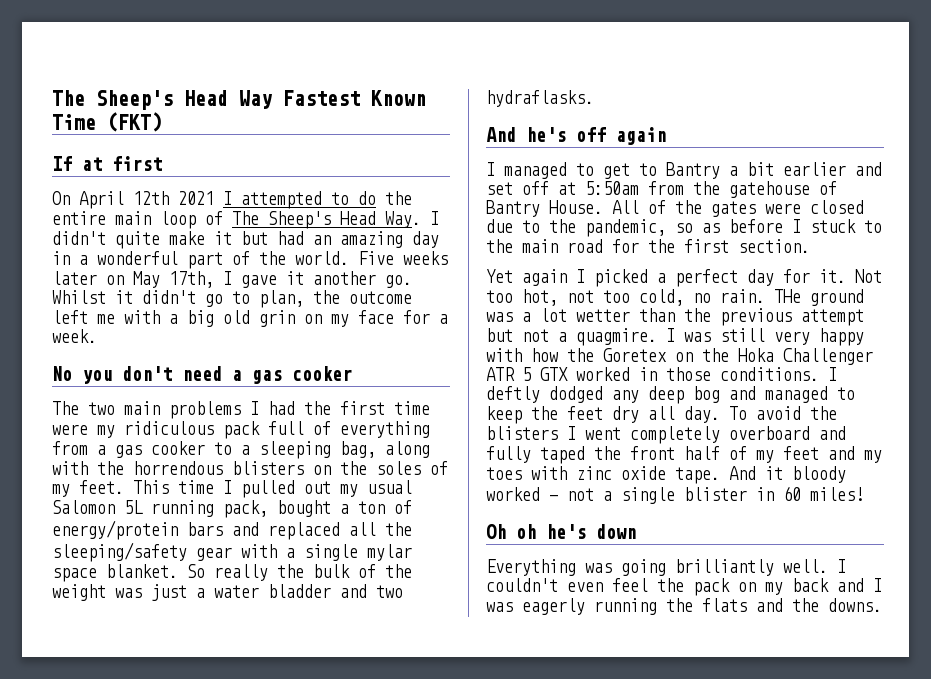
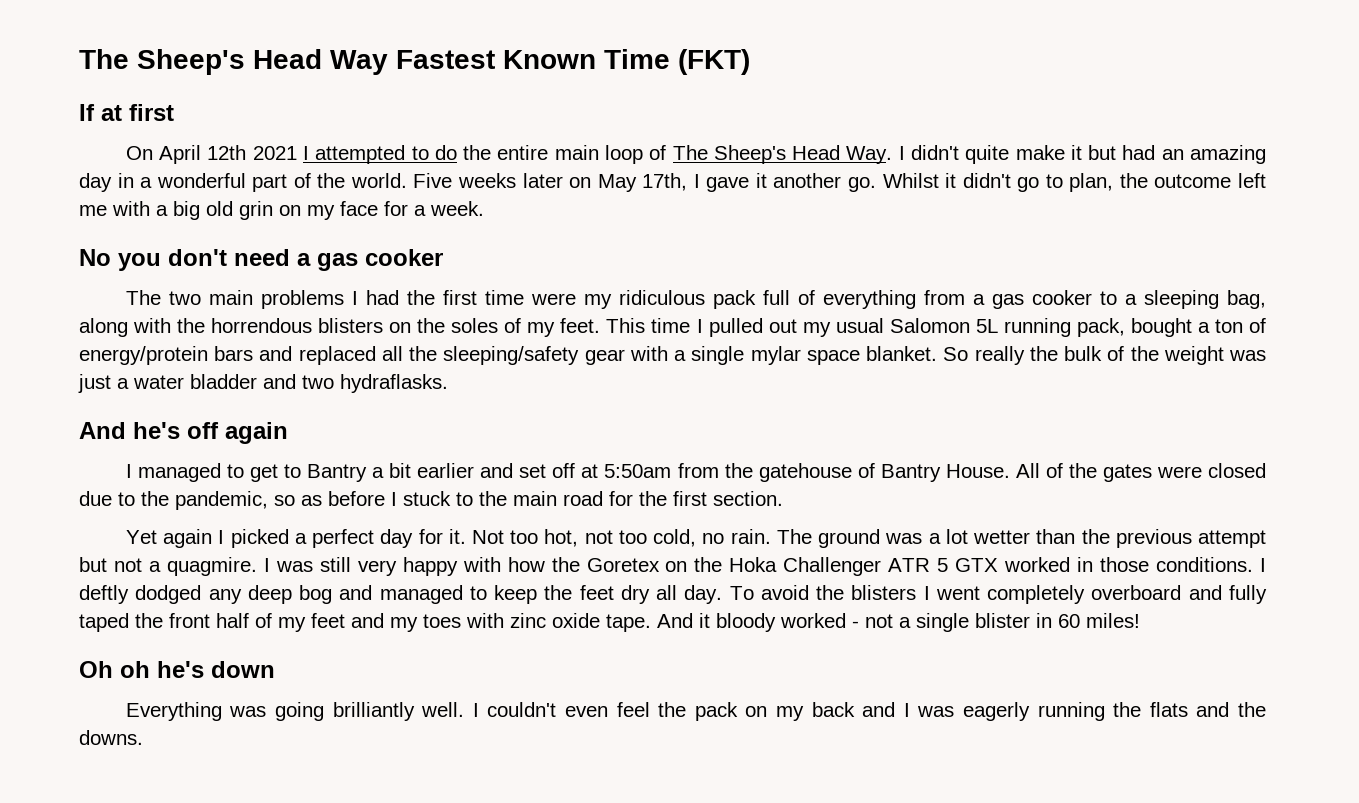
- THe ground was a lot wetter than the previous attempt but not a quagmire.
+ The ground was a lot wetter than the previous attempt but not a quagmire.

